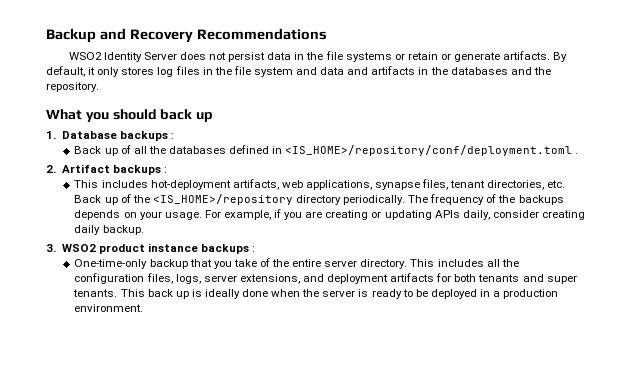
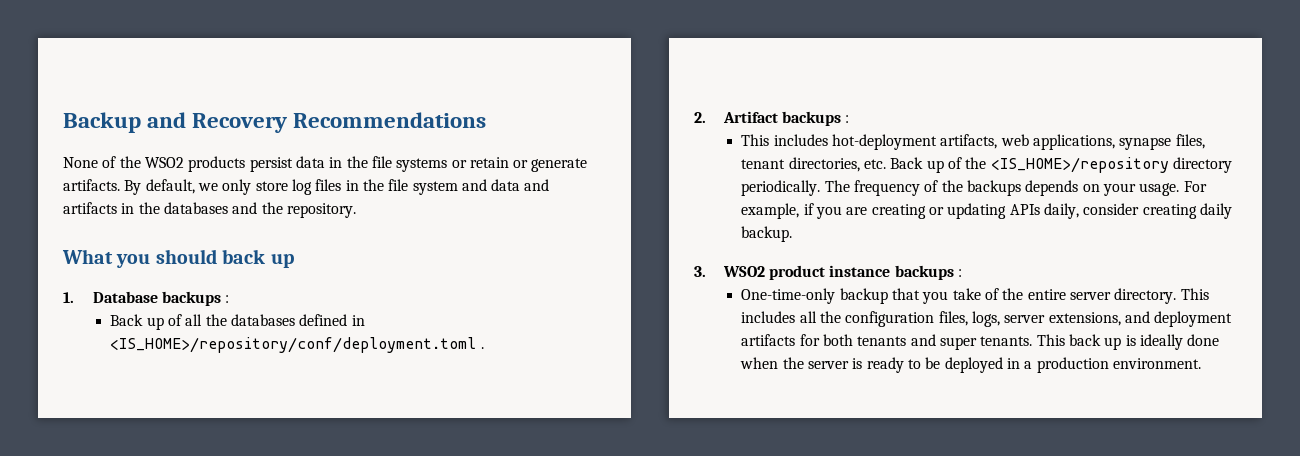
- WSO2 Identity Server does not persist data in the file systems or retain or generate artifacts.
+ None of the WSO2 products persist data in the file systems or retain or generate artifacts.
- By default, it only stores log files in the file system and data and artifacts in the databases and the repository.
+ By default, we only store log files in the file system and data and artifacts in the databases and the repository.

